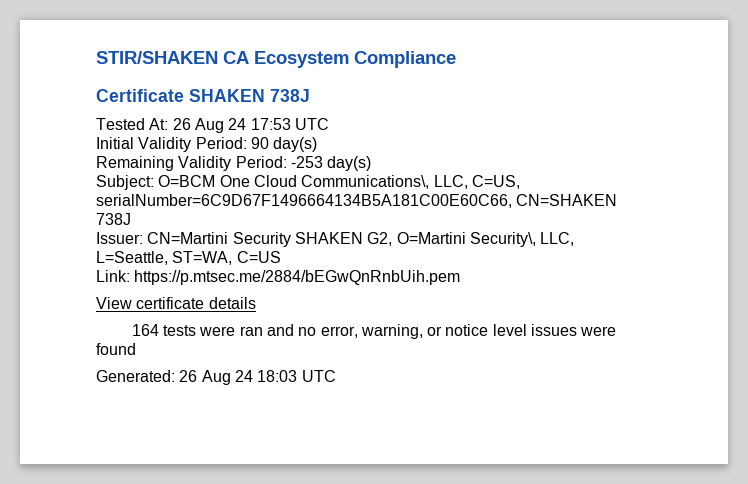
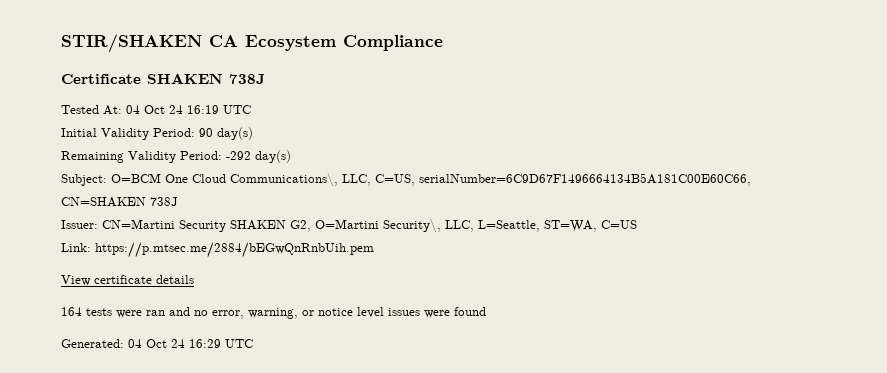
- Tested At: 26 Aug 24 17:53 UTC
+ Tested At: 04 Oct 24 16:19 UTC
- Remaining Validity Period: -253 day(s)
+ Remaining Validity Period: -292 day(s)
- Generated: 26 Aug 24 18:03 UTC
+ Generated: 04 Oct 24 16:29 UTC

